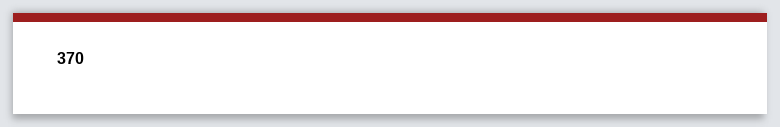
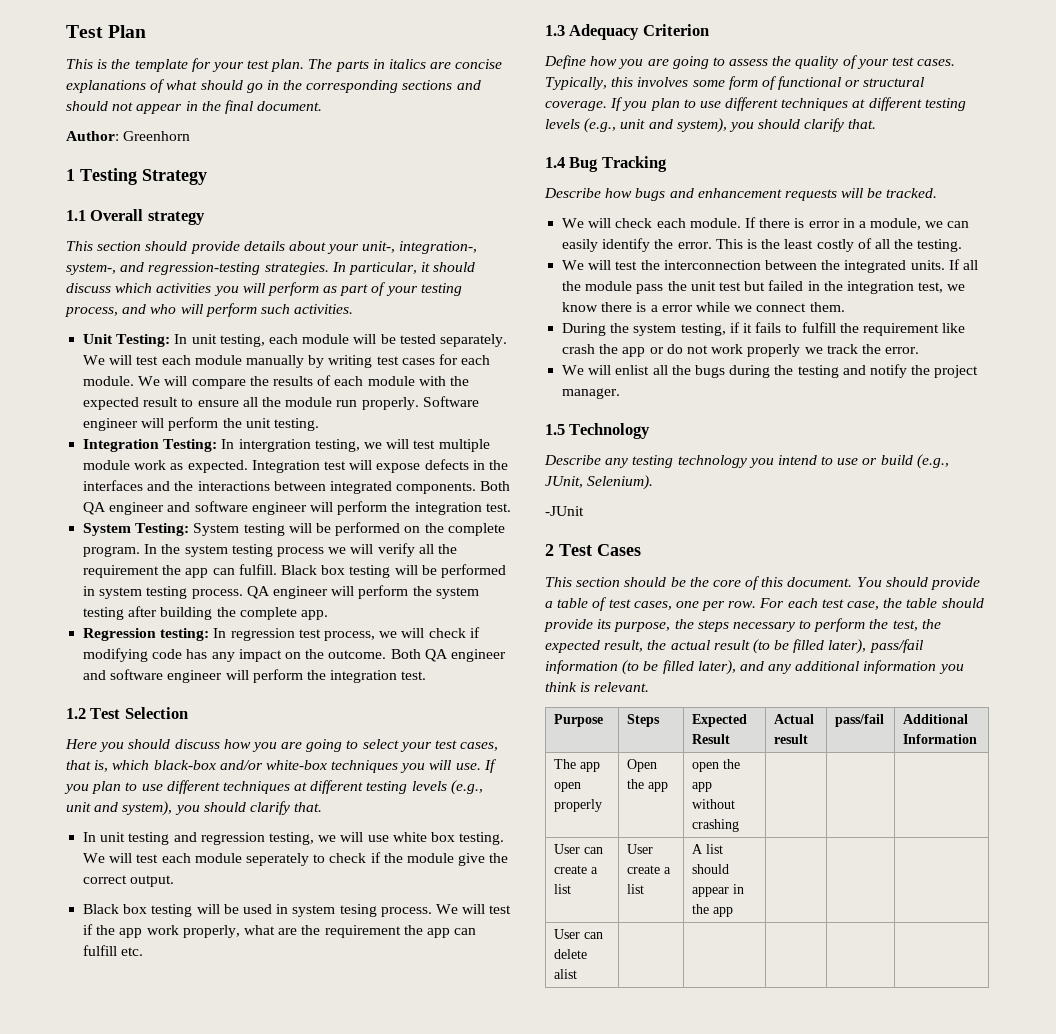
- 370
+ Test Plan
+ This is the template for your test plan. The parts in italics are concise explanations of what should go in the corresponding sections and should not appear in the final document.
+ Author: Greenhorn
+ 1 Testing Strategy
+ 1.1 Overall strategy
+ This section should provide details about your unit-, integration-, system-, and regression-testing strategies. In particular, it should discuss which activities you will perform as part of your testing process, and who will perform such activities.
+ Unit Testing: In unit testing, each module will be tested separately. We will test each module manually by writing test cases for each module. We will compare the results of each module with the expected result to ensure all the module run properly. Software engineer will perform the unit testing.
+ Integration Testing: In intergration testing, we will test multiple module work as expected. Integration test will expose defects in the interfaces and the interactions between integrated components. Both QA engineer and software engineer will perform the integration test.
+ System Testing: System testing will be performed on the complete program. In the system testing process we will verify all the requirement the app can fulfill. Black box testing will be performed in system testing process. QA engineer will perform the system testing after building the complete app.
+ Regression testing: In regression test process, we will check if modifying code has any impact on the outcome. Both QA engineer and software engineer will perform the integration test.
+ 1.2 Test Selection
+ Here you should discuss how you are going to select your test cases, that is, which black-box and/or white-box techniques you will use. If you plan to use different techniques at different testing levels (e.g., unit and system), you should clarify that.
+ In unit testing and regression testing, we will use white box testing. We will test each module seperately to check if the module give the correct output.
+ Black box testing will be used in system tesing process. We will test if the app work properly, what are the requirement the app can fulfill etc.
+ 1.3 Adequacy Criterion
+ Define how you are going to assess the quality of your test cases. Typically, this involves some form of functional or structural coverage. If you plan to use different techniques at different testing levels (e.g., unit and system), you should clarify that.
+ 1.4 Bug Tracking
+ Describe how bugs and enhancement requests will be tracked.
+ We will check each module. If there is error in a module, we can easily identify the error. This is the least costly of all the testing.
+ We will test the interconnection between the integrated units. If all the module pass the unit test but failed in the integration test, we know there is a error while we connect them.
+ During the system testing, if it fails to fulfill the requirement like crash the app or do not work properly we track the error.
+ We will enlist all the bugs during the testing and notify the project manager.
+ 1.5 Technology
+ Describe any testing technology you intend to use or build (e.g., JUnit, Selenium).
+ -JUnit
+ 2 Test Cases
+ This section should be the core of this document. You should provide a table of test cases, one per row. For each test case, the table should provide its purpose, the steps necessary to perform the test, the expected result, the actual result (to be filled later), pass/fail information (to be filled later), and any additional information you think is relevant.
+ Purpose | Steps | Expected Result | Actual result | pass/fail | Additional Information
+ The app open properly | Open the app | open the app without crashing | | |
+ User can create a list | User create a list | A list should appear in the app | | |
+ User can delete alist | | | | |

